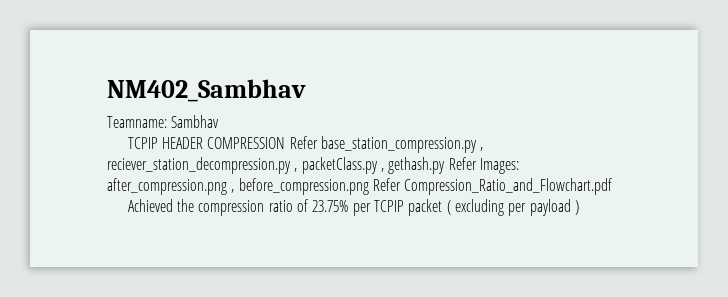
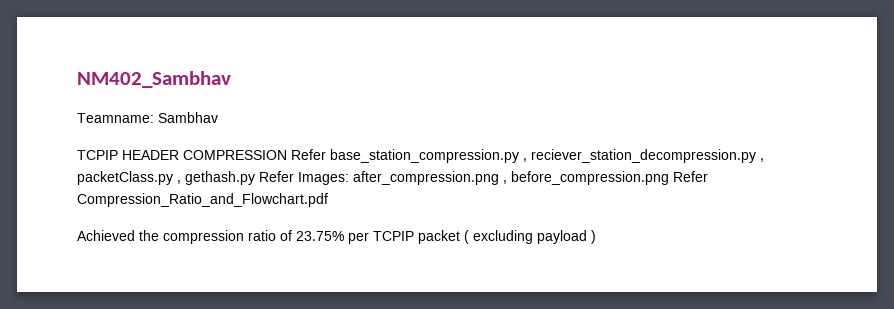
- Achieved the compression ratio of 23.75% per TCPIP packet ( excluding per payload )
+ Achieved the compression ratio of 23.75% per TCPIP packet ( excluding payload )

